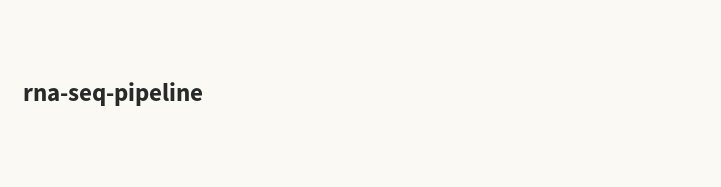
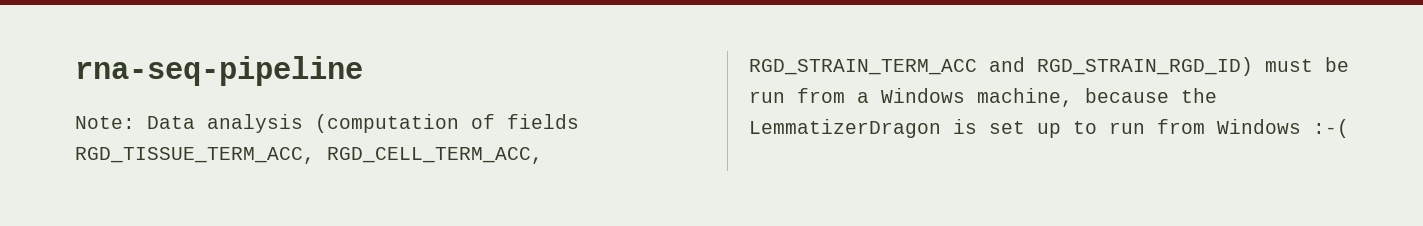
+ Note: Data analysis (computation of fields RGD_TISSUE_TERM_ACC, RGD_CELL_TERM_ACC, RGD_STRAIN_TERM_ACC and RGD_STRAIN_RGD_ID) must be run from a Windows machine, because the LemmatizerDragon is set up to run from Windows :-(

